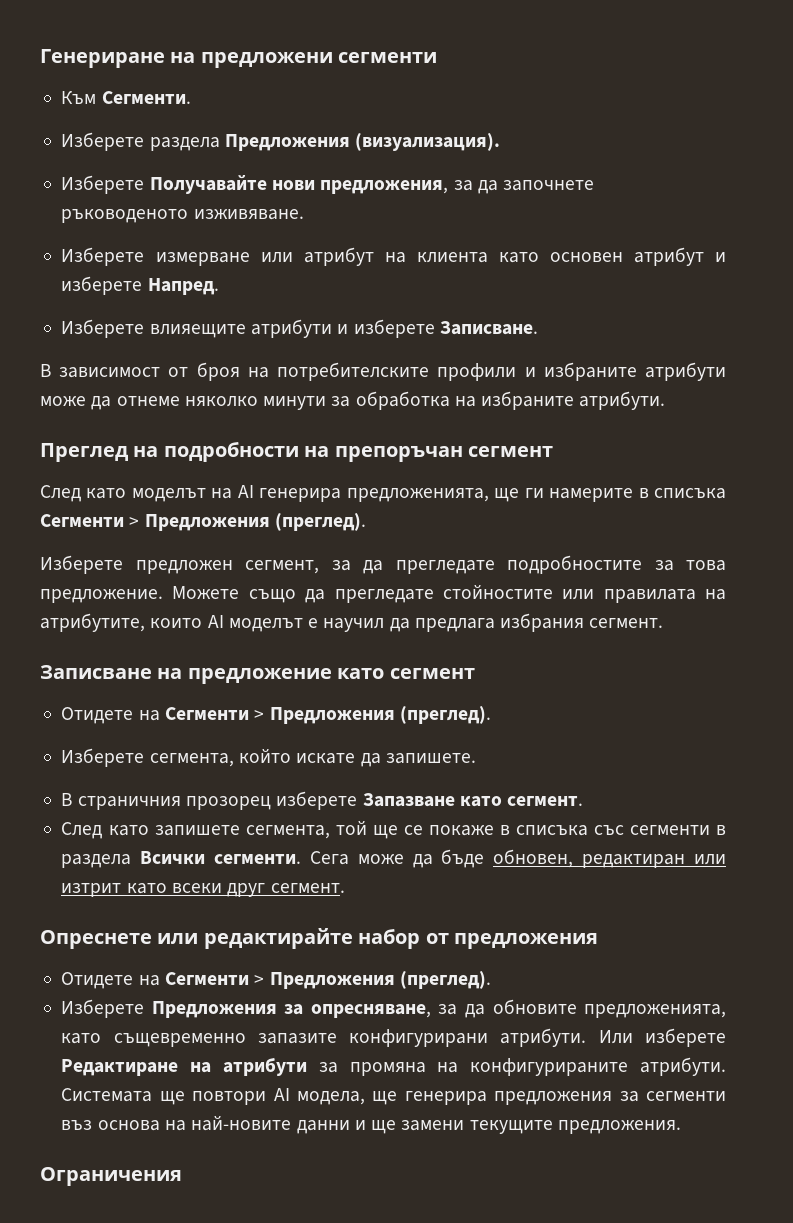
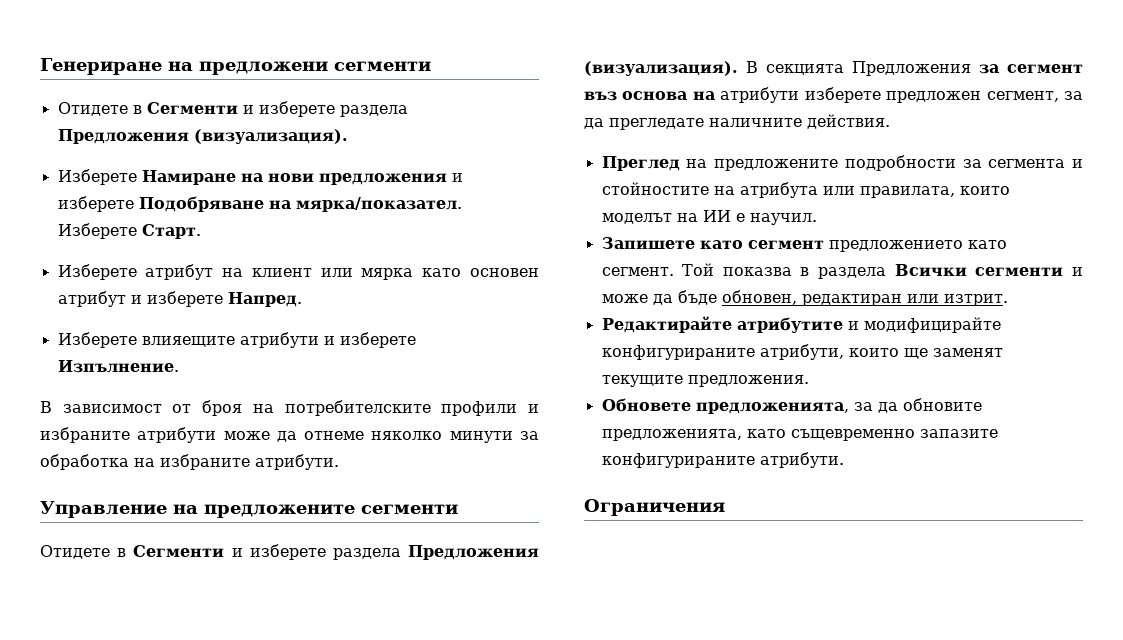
  Генериране на предложени сегменти
- Към Сегменти.
- Изберете раздела Предложения (визуализация).
+ Отидете в Сегменти и изберете раздела Предложения (визуализация).
- Изберете Получавайте нови предложения, за да започнете ръководеното изживяване.
- Изберете измерване или атрибут на клиента като основен атрибут и изберете Напред.
+ Изберете Намиране на нови предложения и изберете Подобряване на мярка/показател. Изберете Старт.
+ Изберете атрибут на клиент или мярка като основен атрибут и изберете Напред.
- Изберете влияещите атрибути и изберете Записване.
+ Изберете влияещите атрибути и изберете Изпълнение.
- Преглед на подробности на препоръчан сегмент
- След като моделът на AI генерира предложенията, ще ги намерите в списъка Сегменти > Предложения (преглед).
- Изберете предложен сегмент, за да прегледате подробностите за това предложение. Можете също да прегледате стойностите или правилата на атрибутите, които AI моделът е научил да предлага избрания сегмент.
- Записване на предложение като сегмент
- Отидете на Сегменти > Предложения (преглед).
- Изберете сегмента, който искате да запишете.
- В страничния прозорец изберете Запазване като сегмент.
- След като запишете сегмента, той ще се покаже в списъка със сегменти в раздела Всички сегменти. Сега може да бъде обновен, редактиран или изтрит като всеки друг сегмент.
- Опреснете или редактирайте набор от предложения
- Отидете на Сегменти > Предложения (преглед).
- Изберете Предложения за опресняване, за да обновите предложенията, като същевременно запазите конфигурирани атрибути. Или изберете Редактиране на атрибути за промяна на конфигурираните атрибути. Системата ще повтори AI модела, ще генерира предложения за сегменти въз основа на най-новите данни и ще замени текущите предложения.
+ Управление на предложените сегменти
+ Отидете в Сегменти и изберете раздела Предложения (визуализация). В секцията Предложения за сегмент въз основа на атрибути изберете предложен сегмент, за да прегледате наличните действия.
+ Преглед на предложените подробности за сегмента и стойностите на атрибута или правилата, които моделът на ИИ е научил.
+ Запишете като сегмент предложението като сегмент. Той показва в раздела Всички сегменти и може да бъде обновен, редактиран или изтрит.
+ Редактирайте атрибутите и модифицирайте конфигурираните атрибути, които ще заменят текущите предложения.
+ Обновете предложенията, за да обновите предложенията, като същевременно запазите конфигурираните атрибути.

